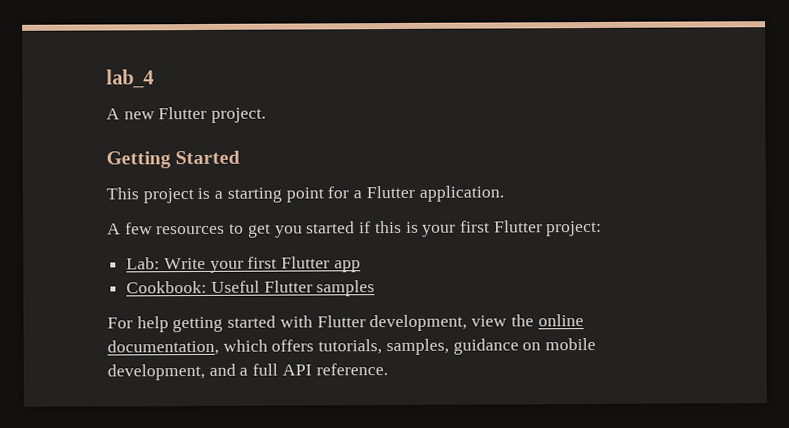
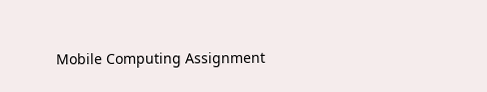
- lab_4
- A new Flutter project.
- Getting Started
- This project is a starting point for a Flutter application.
- A few resources to get you started if this is your first Flutter project:
- Lab: Write your first Flutter app
- Cookbook: Useful Flutter samples
- For help getting started with Flutter development, view the online documentation, which offers tutorials, samples, guidance on mobile development, and a full API reference.
+ Mobile Computing Assignment

